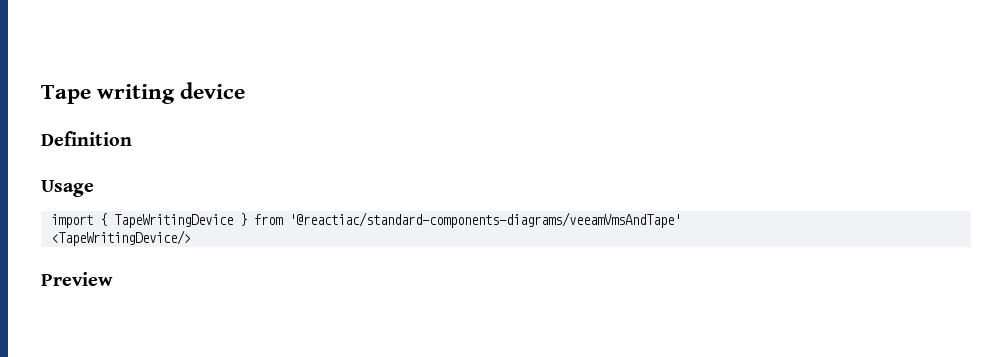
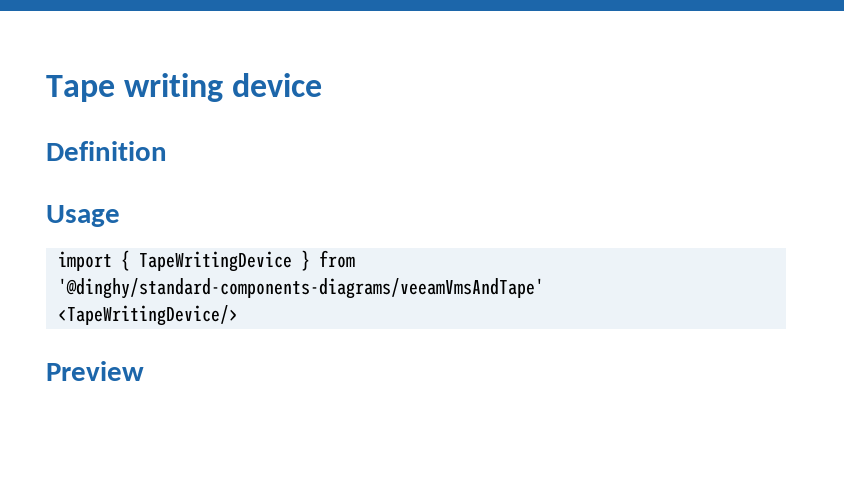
- import { TapeWritingDevice } from '@reactiac/standard-components-diagrams/veeamVmsAndTape'
+ import { TapeWritingDevice } from '@dinghy/standard-components-diagrams/veeamVmsAndTape'

